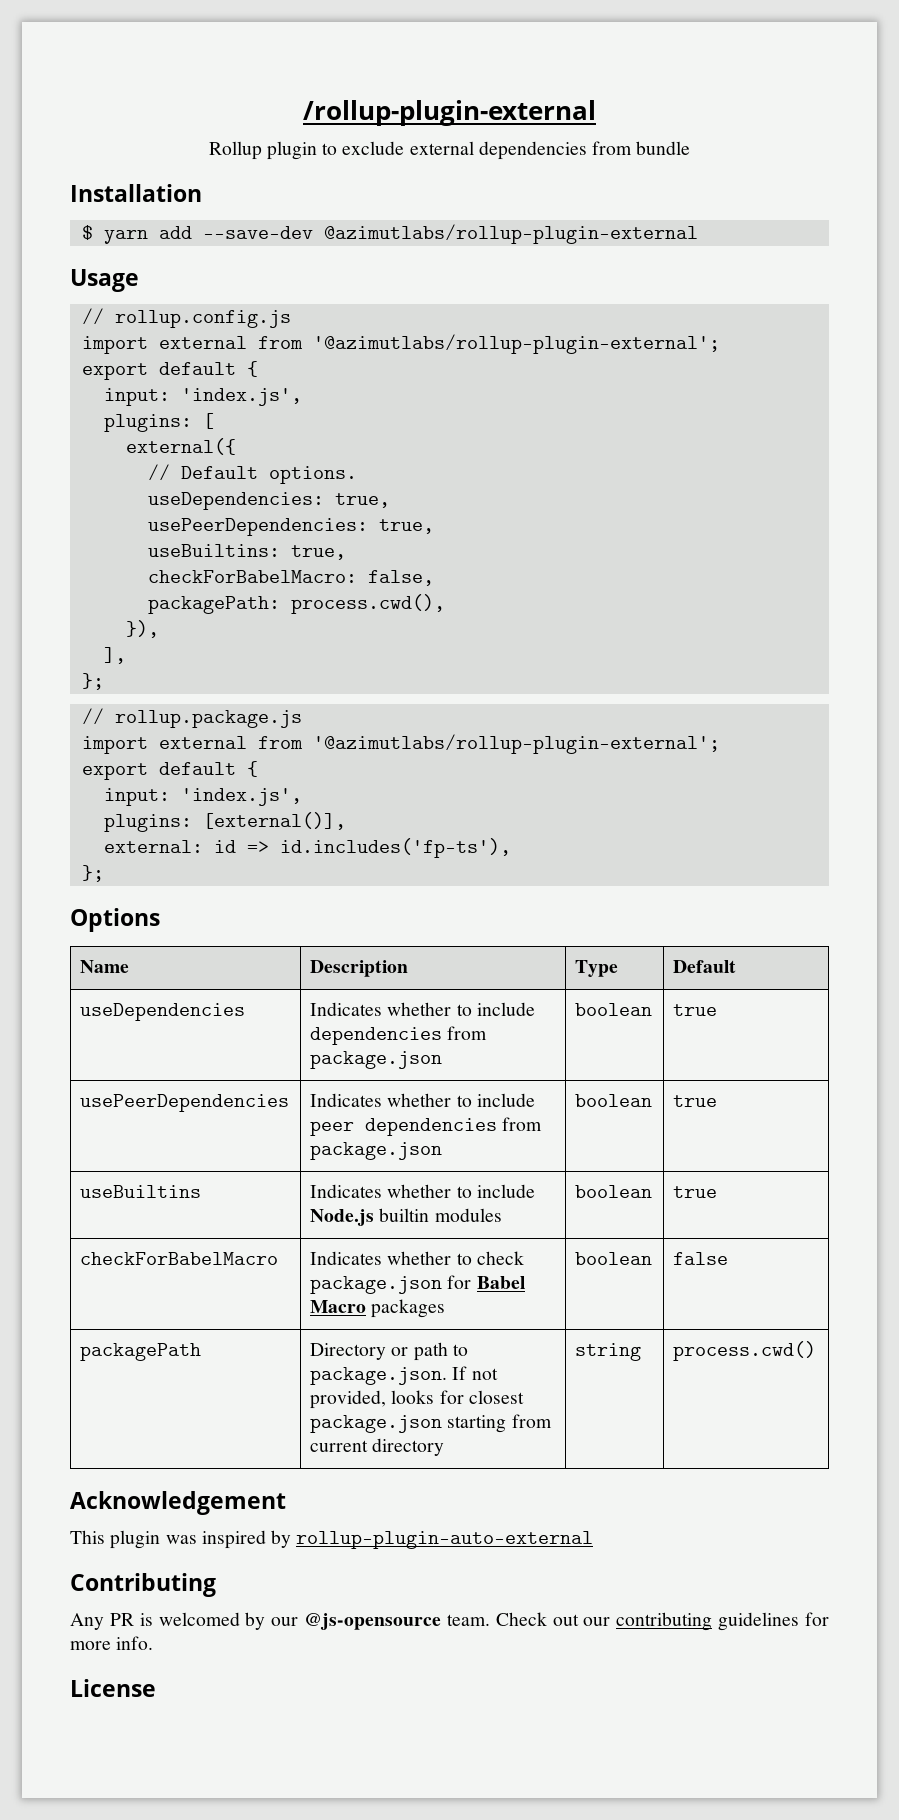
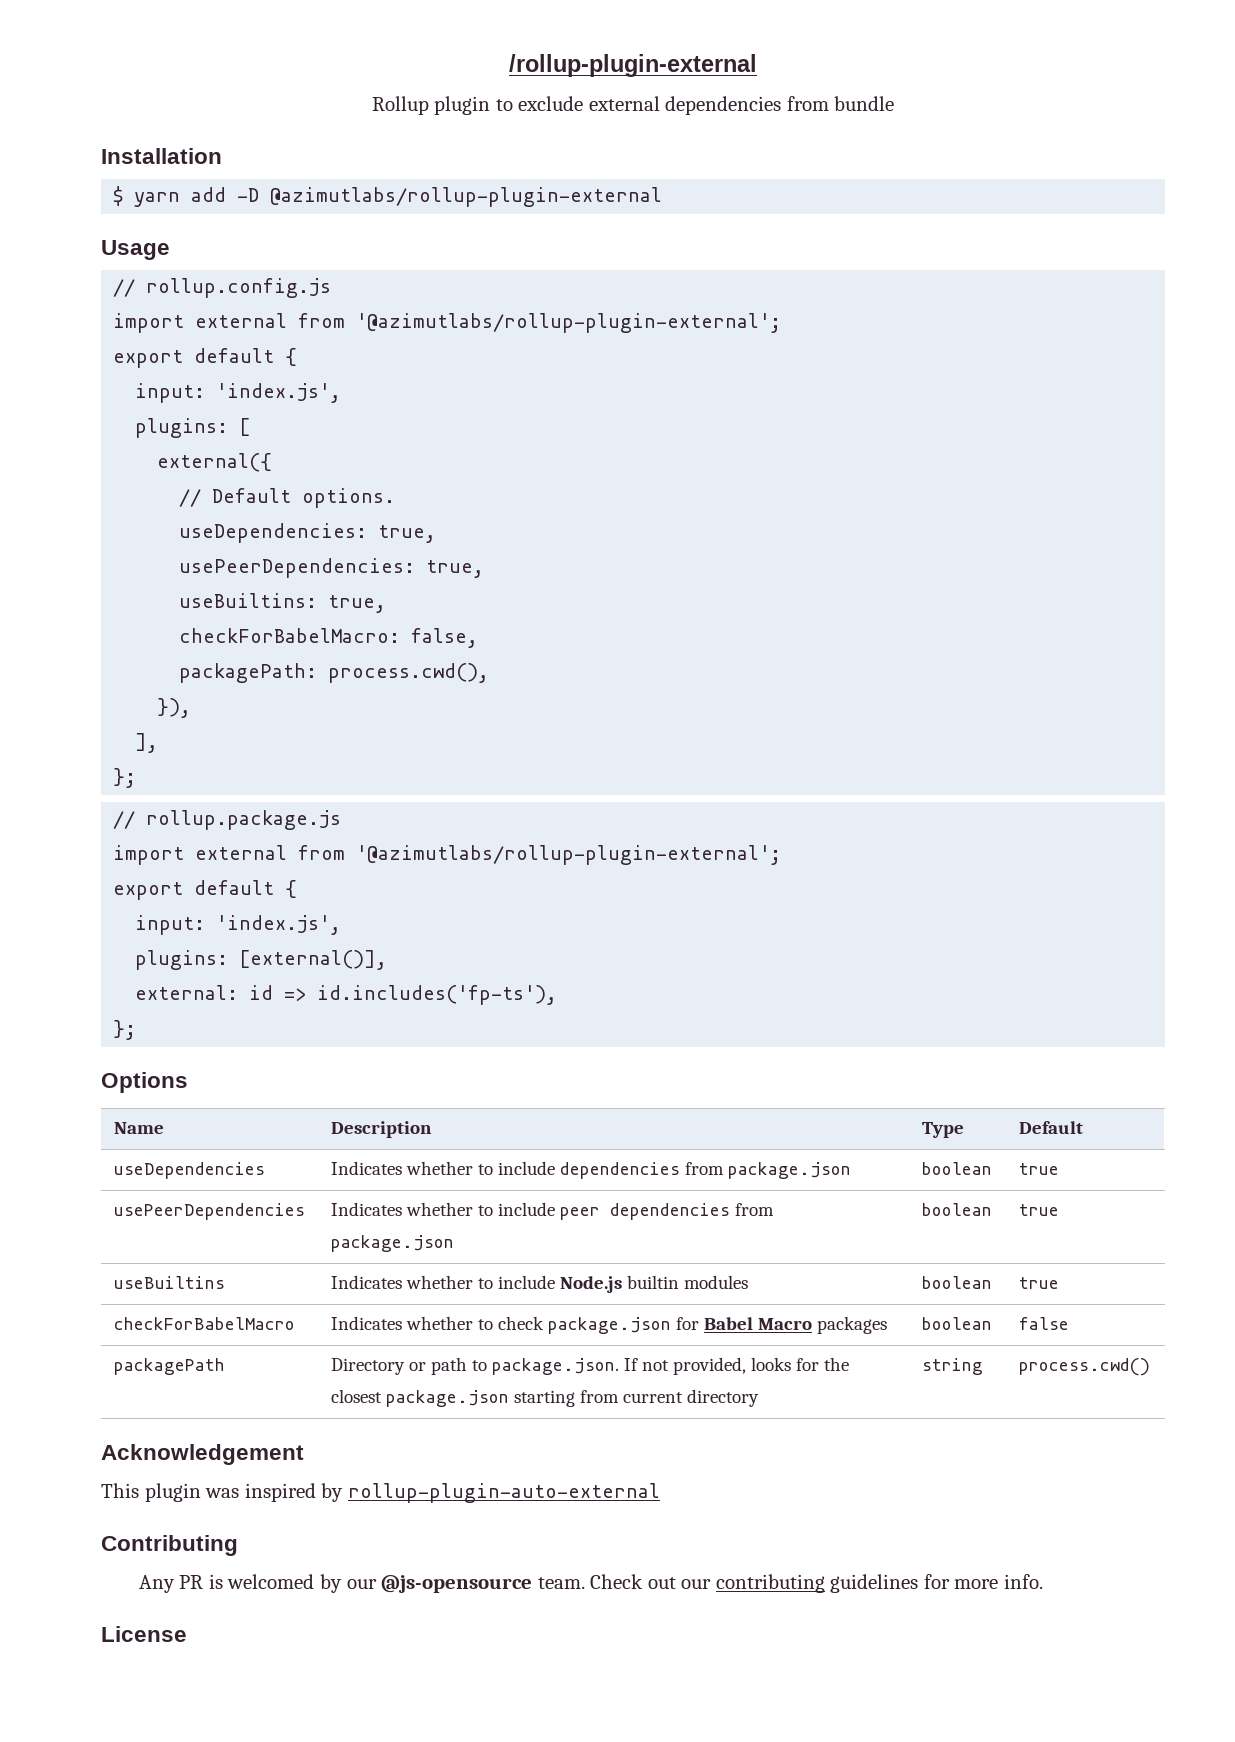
- $ yarn add --save-dev @azimutlabs/rollup-plugin-external
+ $ yarn add -D @azimutlabs/rollup-plugin-external
- packagePath | Directory or path to package.json. If not provided, looks for closest package.json starting from current directory | string | process.cwd()
+ packagePath | Directory or path to package.json. If not provided, looks for the closest package.json starting from current directory | string | process.cwd()

